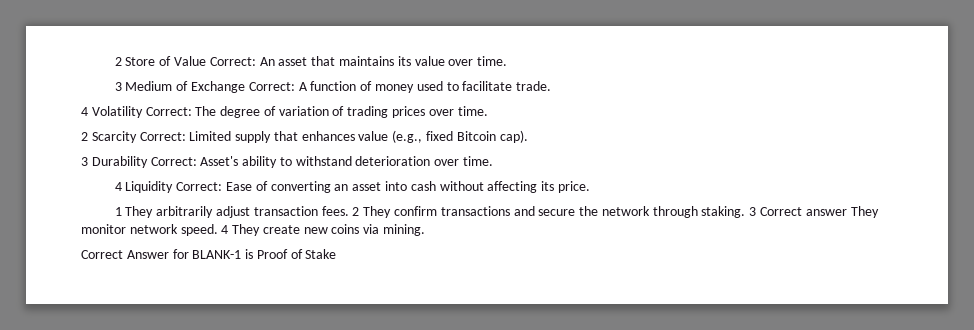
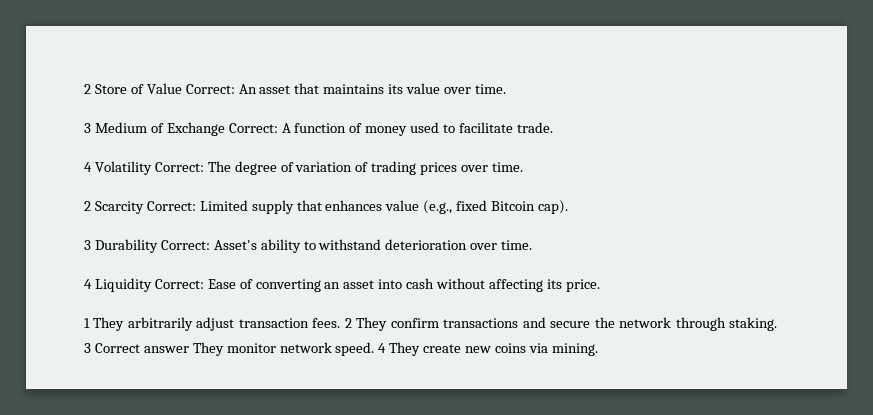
- Correct Answer for BLANK-1 is Proof of Stake

